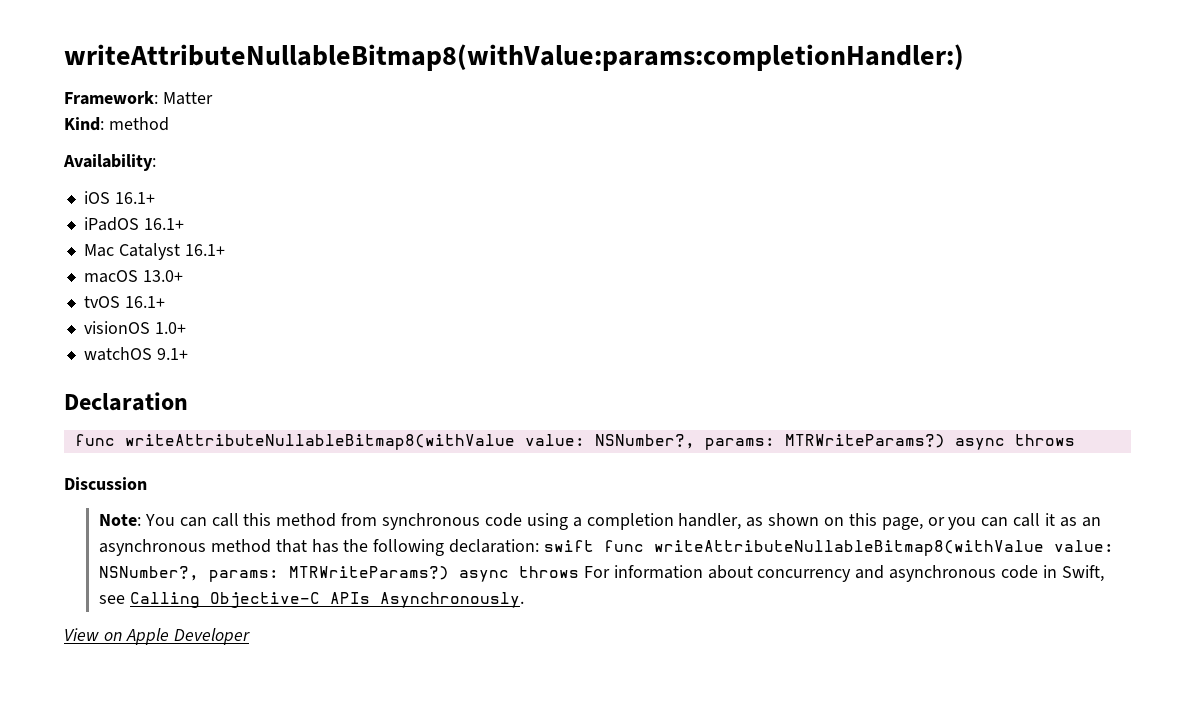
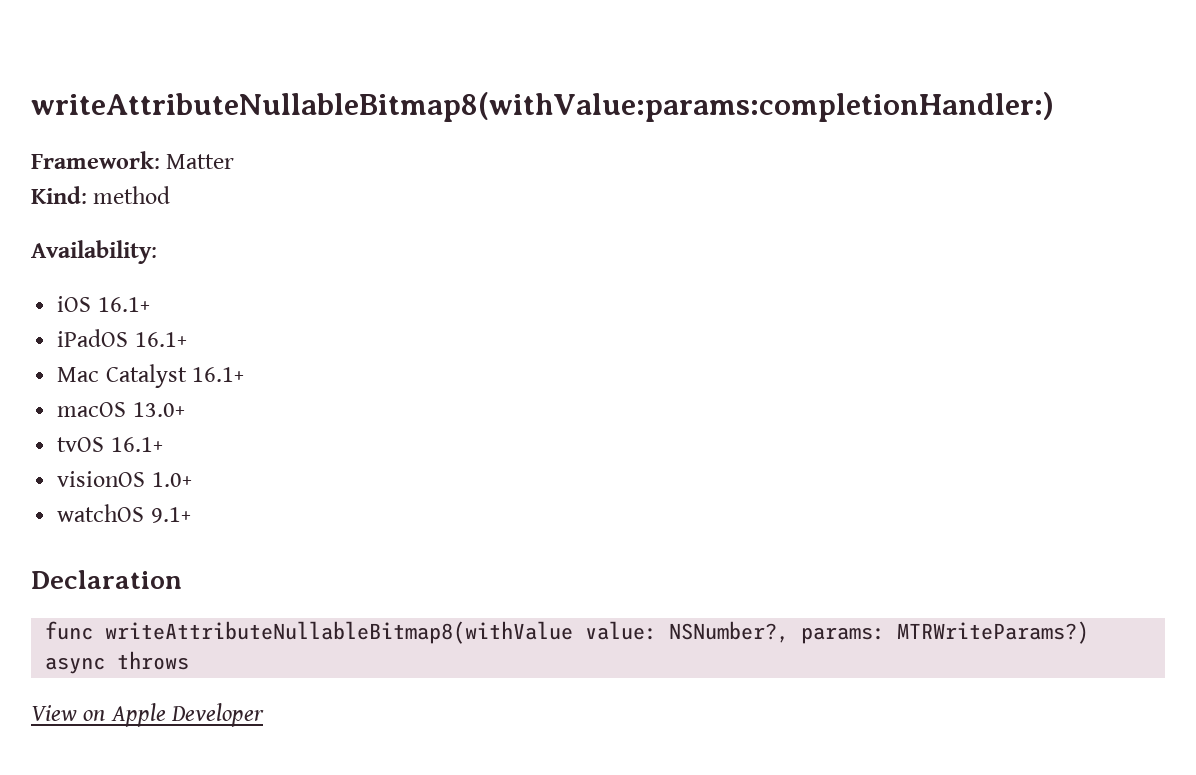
- Discussion
- Note: You can call this method from synchronous code using a completion handler, as shown on this page, or you can call it as an asynchronous method that has the following declaration: swift func writeAttributeNullableBitmap8(withValue value: NSNumber?, params: MTRWriteParams?) async throws For information about concurrency and asynchronous code in Swift, see Calling Objective-C APIs Asynchronously.

